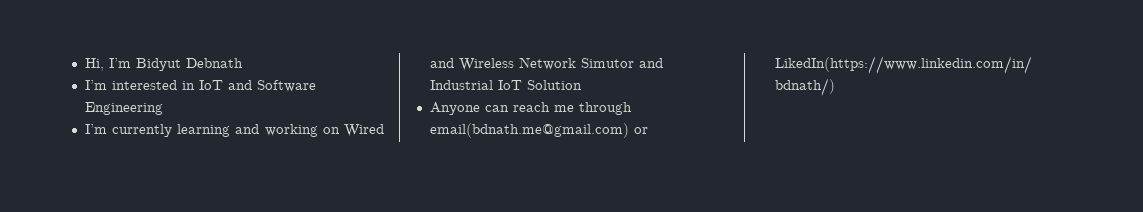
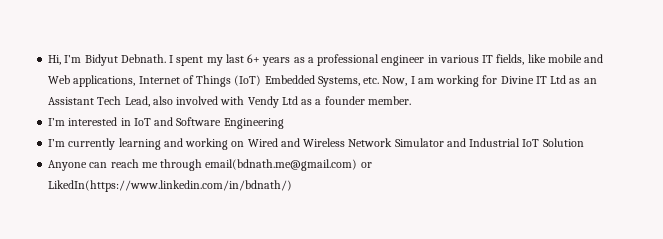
- Hi, I’m Bidyut Debnath
+ Hi, I’m Bidyut Debnath. I spent my last 6+ years as a professional engineer in various IT fields, like mobile and Web applications, Internet of Things (IoT) Embedded Systems, etc. Now, I am working for Divine IT Ltd as an Assistant Tech Lead, also involved with Vendy Ltd as a founder member.
- I’m currently learning and working on Wired and Wireless Network Simutor and Industrial IoT Solution
+ I’m currently learning and working on Wired and Wireless Network Simulator and Industrial IoT Solution

